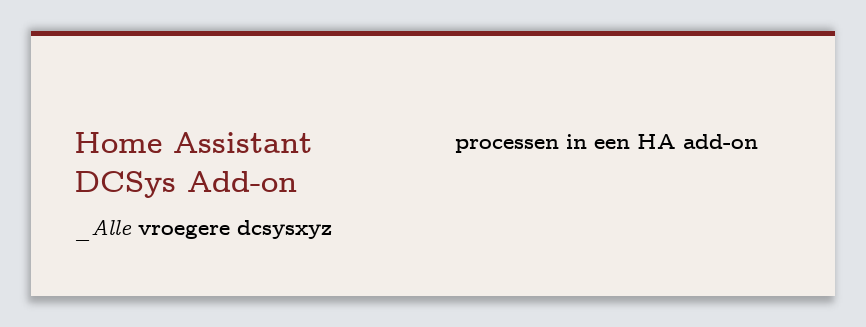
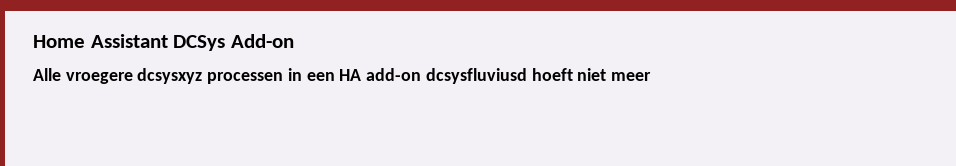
- _Alle vroegere dcsysxyz processen in een HA add-on
+ Alle vroegere dcsysxyz processen in een HA add-on dcsysfluviusd hoeft niet meer

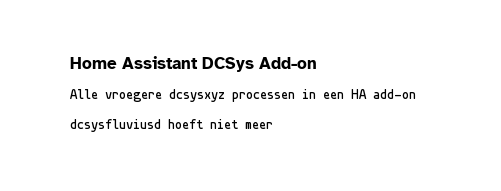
- Alle vroegere dcsysxyz processen in een HA add-on dcsysfluviusd hoeft niet meer
+ Alle vroegere dcsysxyz processen in een HA add-on
+ dcsysfluviusd hoeft niet meer

